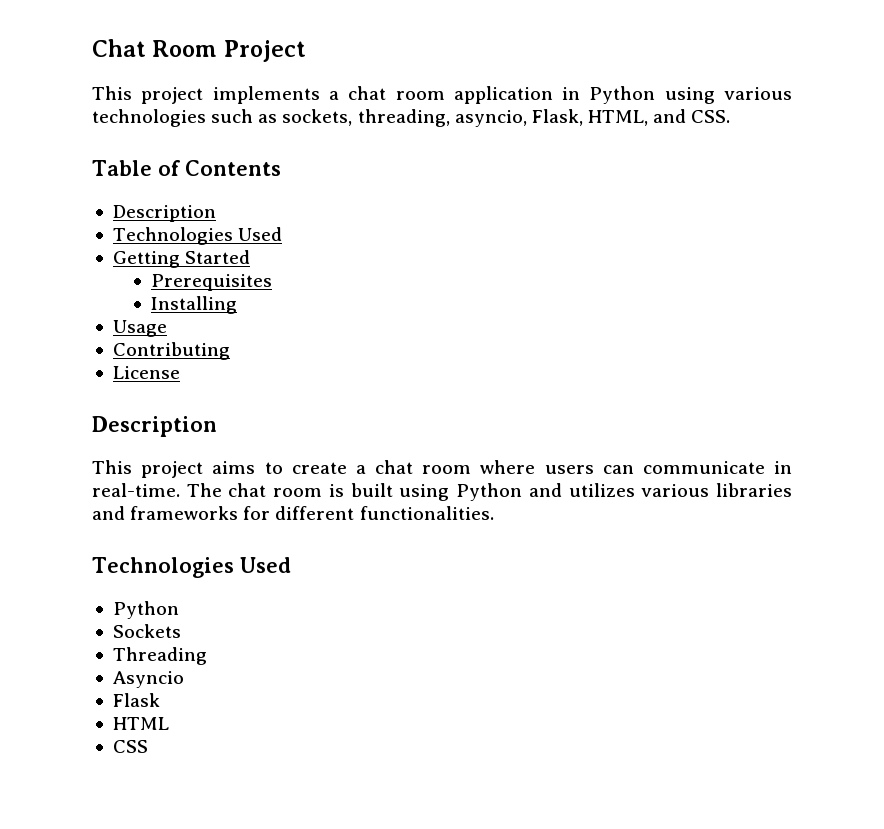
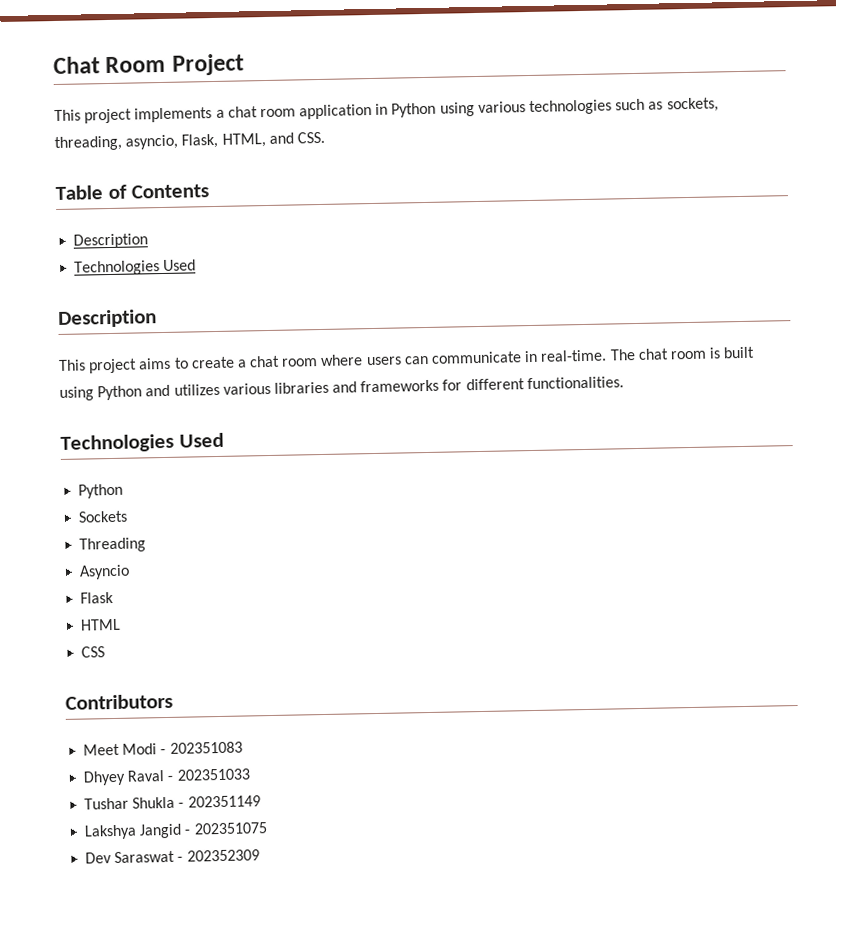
- Getting Started
- Prerequisites
- Installing
- Usage
- Contributing
- License
+ Contributors
+ Meet Modi - 202351083
+ Dhyey Raval - 202351033
+ Tushar Shukla - 202351149
+ Lakshya Jangid - 202351075
+ Dev Saraswat - 202352309

